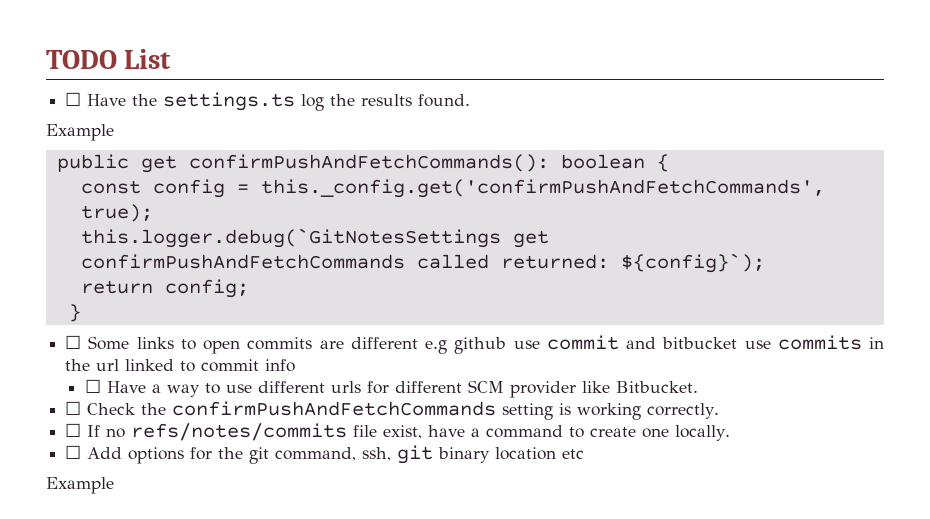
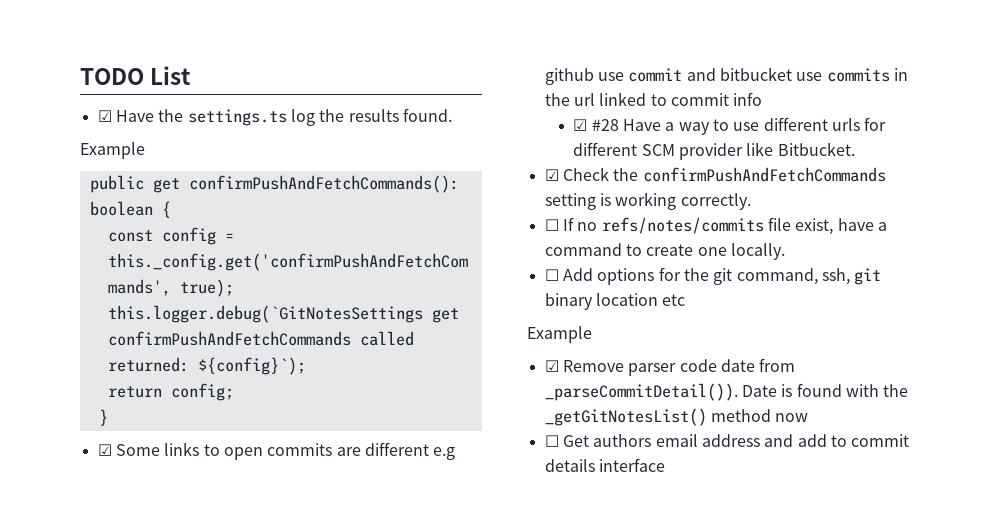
- ☐ Have the settings.ts log the results found.
+ ☑ Have the settings.ts log the results found.
- ☐ Some links to open commits are different e.g github use commit and bitbucket use commits in the url linked to commit info
+ ☑ Some links to open commits are different e.g github use commit and bitbucket use commits in the url linked to commit info
- ☐ Have a way to use different urls for different SCM provider like Bitbucket.
+ ☑ #28 Have a way to use different urls for different SCM provider like Bitbucket.
- ☐ Check the confirmPushAndFetchCommands setting is working correctly.
+ ☑ Check the confirmPushAndFetchCommands setting is working correctly.
+ ☑ Remove parser code date from _parseCommitDetail()). Date is found with the _getGitNotesList() method now
+ ☐ Get authors email address and add to commit details interface

